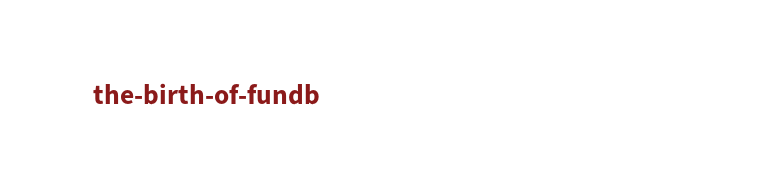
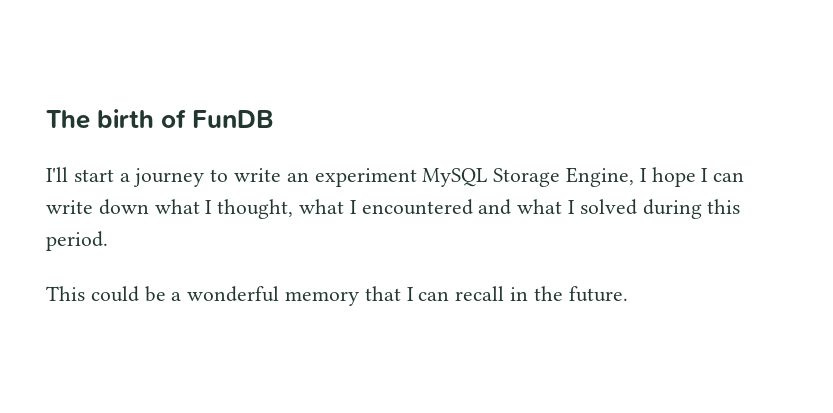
- the-birth-of-fundb
+ The birth of FunDB
+ I'll start a journey to write an experiment MySQL Storage Engine, I hope I can write down what I thought, what I encountered and what I solved during this period.
+ This could be a wonderful memory that I can recall in the future.

